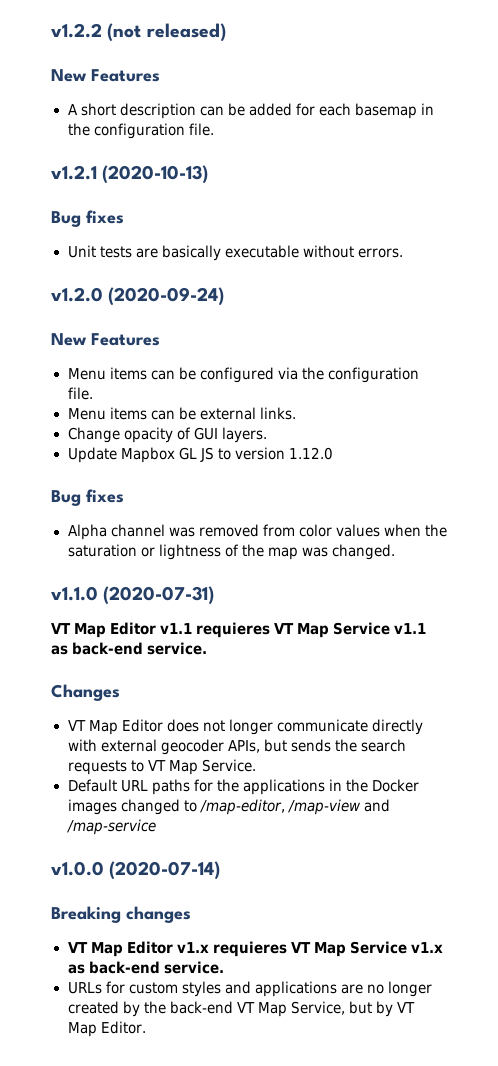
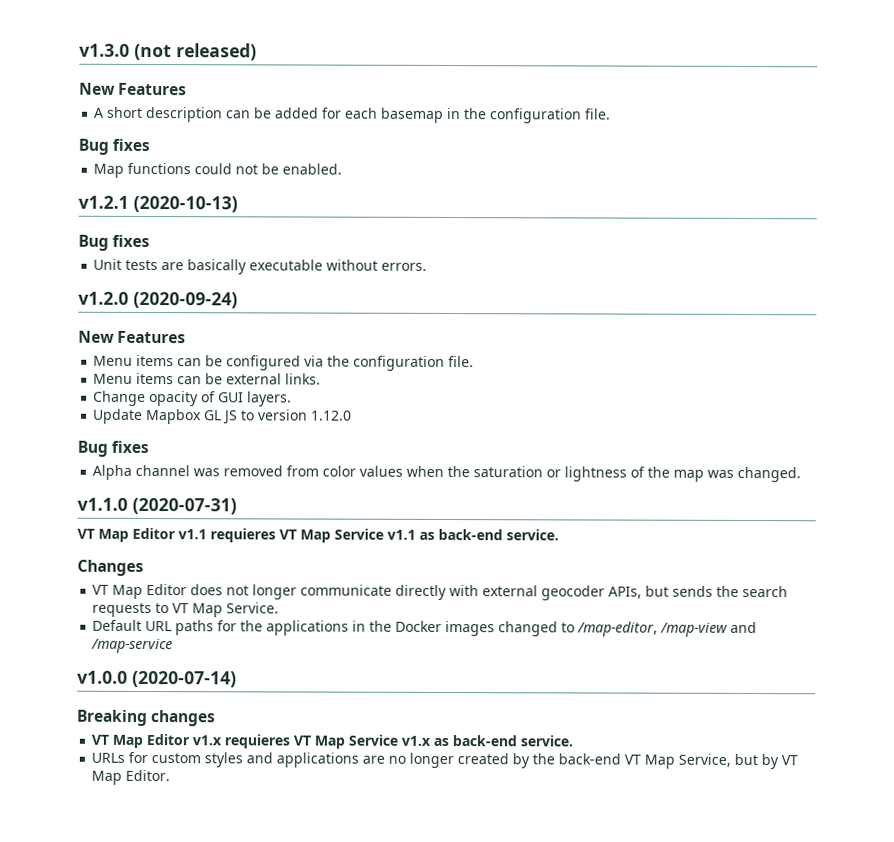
- v1.2.2 (not released)
+ v1.3.0 (not released)
  A short description can be added for each basemap in the configuration file.
+ Bug fixes
+ Map functions could not be enabled.

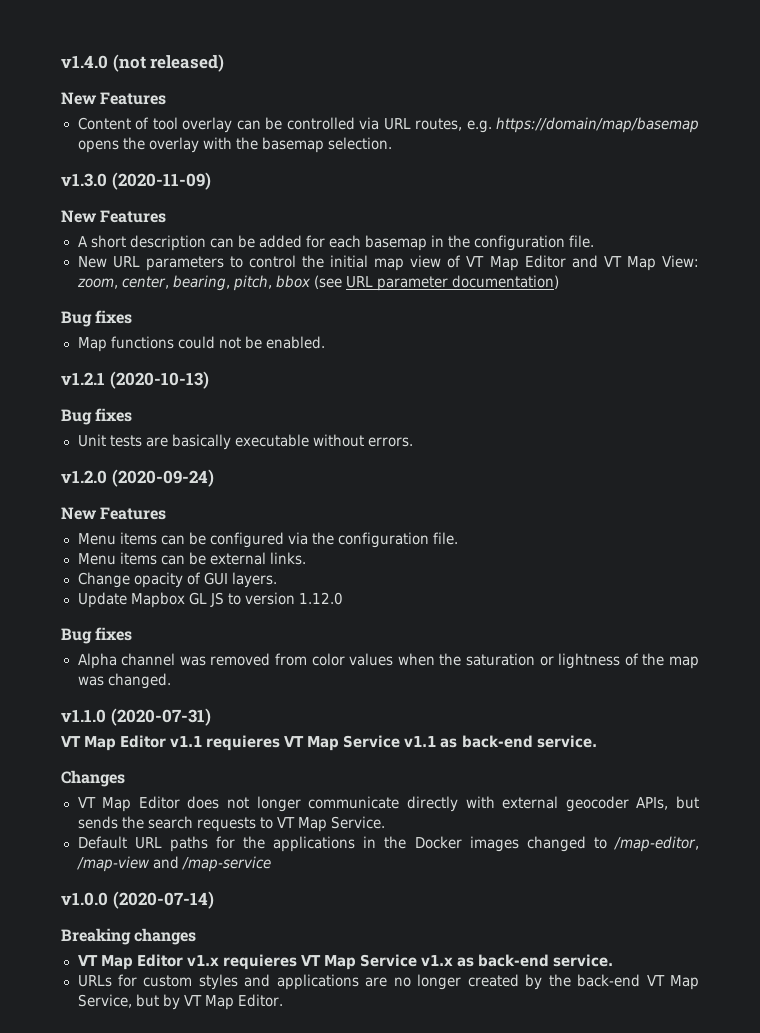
- v1.3.0 (not released)
+ v1.4.0 (not released)
+ Content of tool overlay can be controlled via URL routes, e.g. https://domain/map/basemap opens the overlay with the basemap selection.
+ v1.3.0 (2020-11-09)
+ New Features
+ New URL parameters to control the initial map view of VT Map Editor and VT Map View: zoom, center, bearing, pitch, bbox (see URL parameter documentation)

